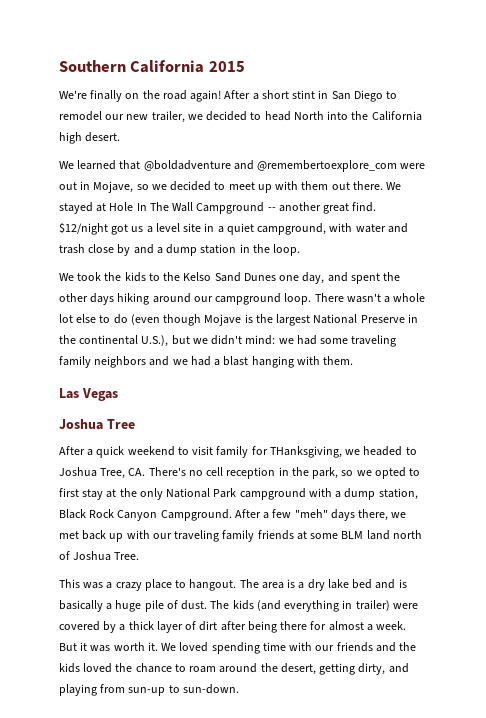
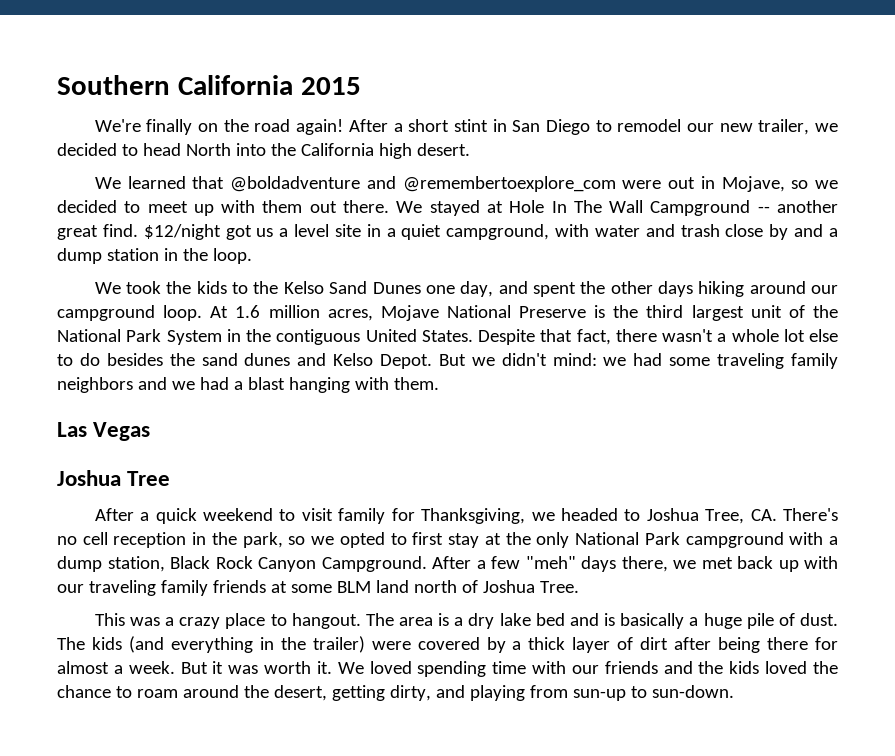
- There wasn't a whole lot else to do (even though Mojave is the largest National Preserve in the continental U.S.), but we didn't mind: we had some traveling family neighbors and we had a blast hanging with them.
+ At 1.6 million acres, Mojave National Preserve is the third largest unit of the National Park System in the contiguous United States. Despite that fact, there wasn't a whole lot else to do besides the sand dunes and Kelso Depot. But we didn't mind: we had some traveling family neighbors and we had a blast hanging with them.
- After a quick weekend to visit family for THanksgiving, we headed to Joshua Tree, CA. There's no cell reception in the park, so we opted to first stay at the only National Park campground with a dump station, Black Rock Canyon Campground.
+ After a quick weekend to visit family for Thanksgiving, we headed to Joshua Tree, CA. There's no cell reception in the park, so we opted to first stay at the only National Park campground with a dump station, Black Rock Canyon Campground.
- The kids (and everything in trailer) were covered by a thick layer of dirt after being there for almost a week.
+ The kids (and everything in the trailer) were covered by a thick layer of dirt after being there for almost a week.

